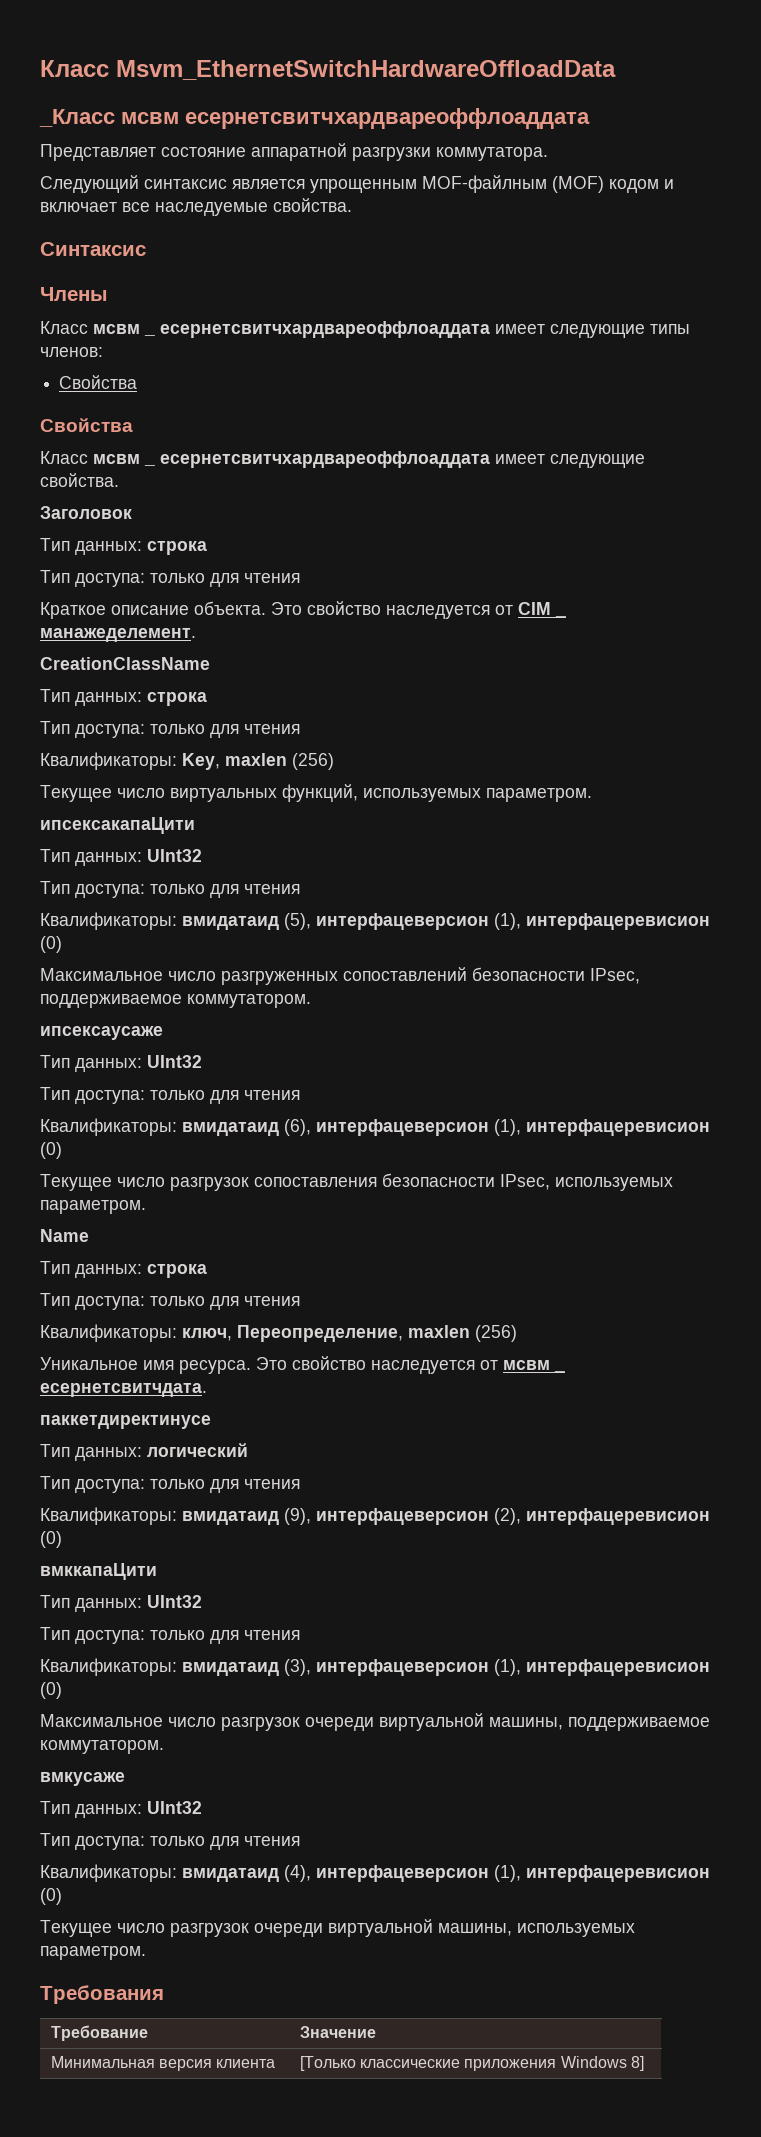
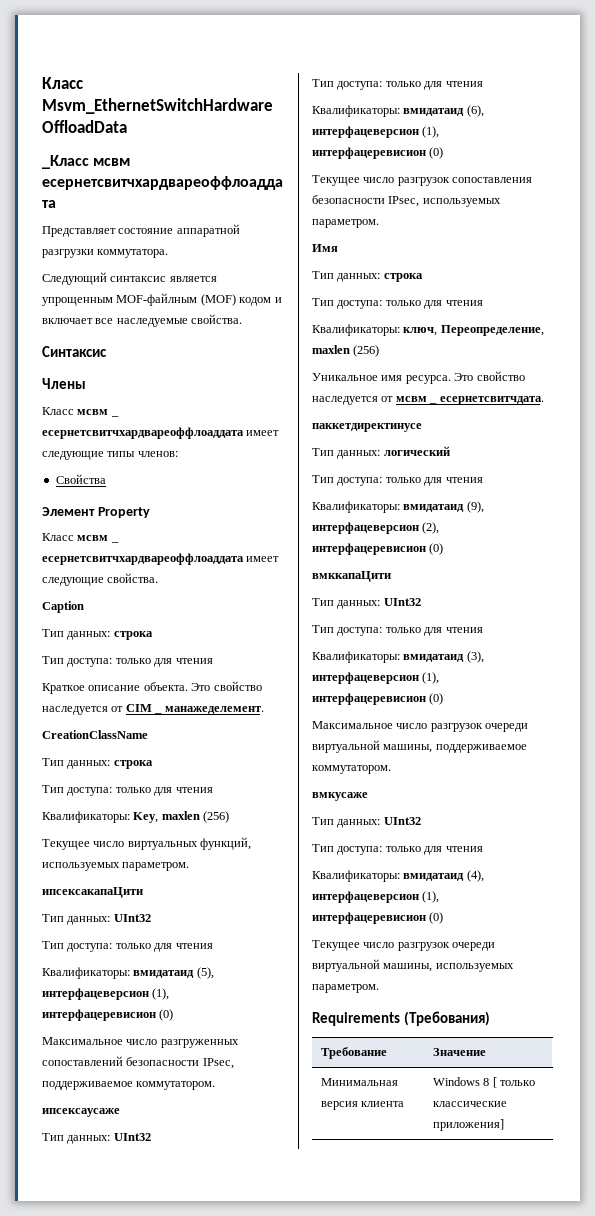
  Класс мсвм _ есернетсвитчхардвареоффлоаддата имеет следующие типы членов:
  Свойства
- Свойства
+ Элемент Property
- Заголовок
+ Caption
- Name
+ Имя
- Требования
+ Requirements (Требования)
- Минимальная версия клиента | [Только классические приложения Windows 8]
+ Минимальная версия клиента | Windows 8 [ только классические приложения]

